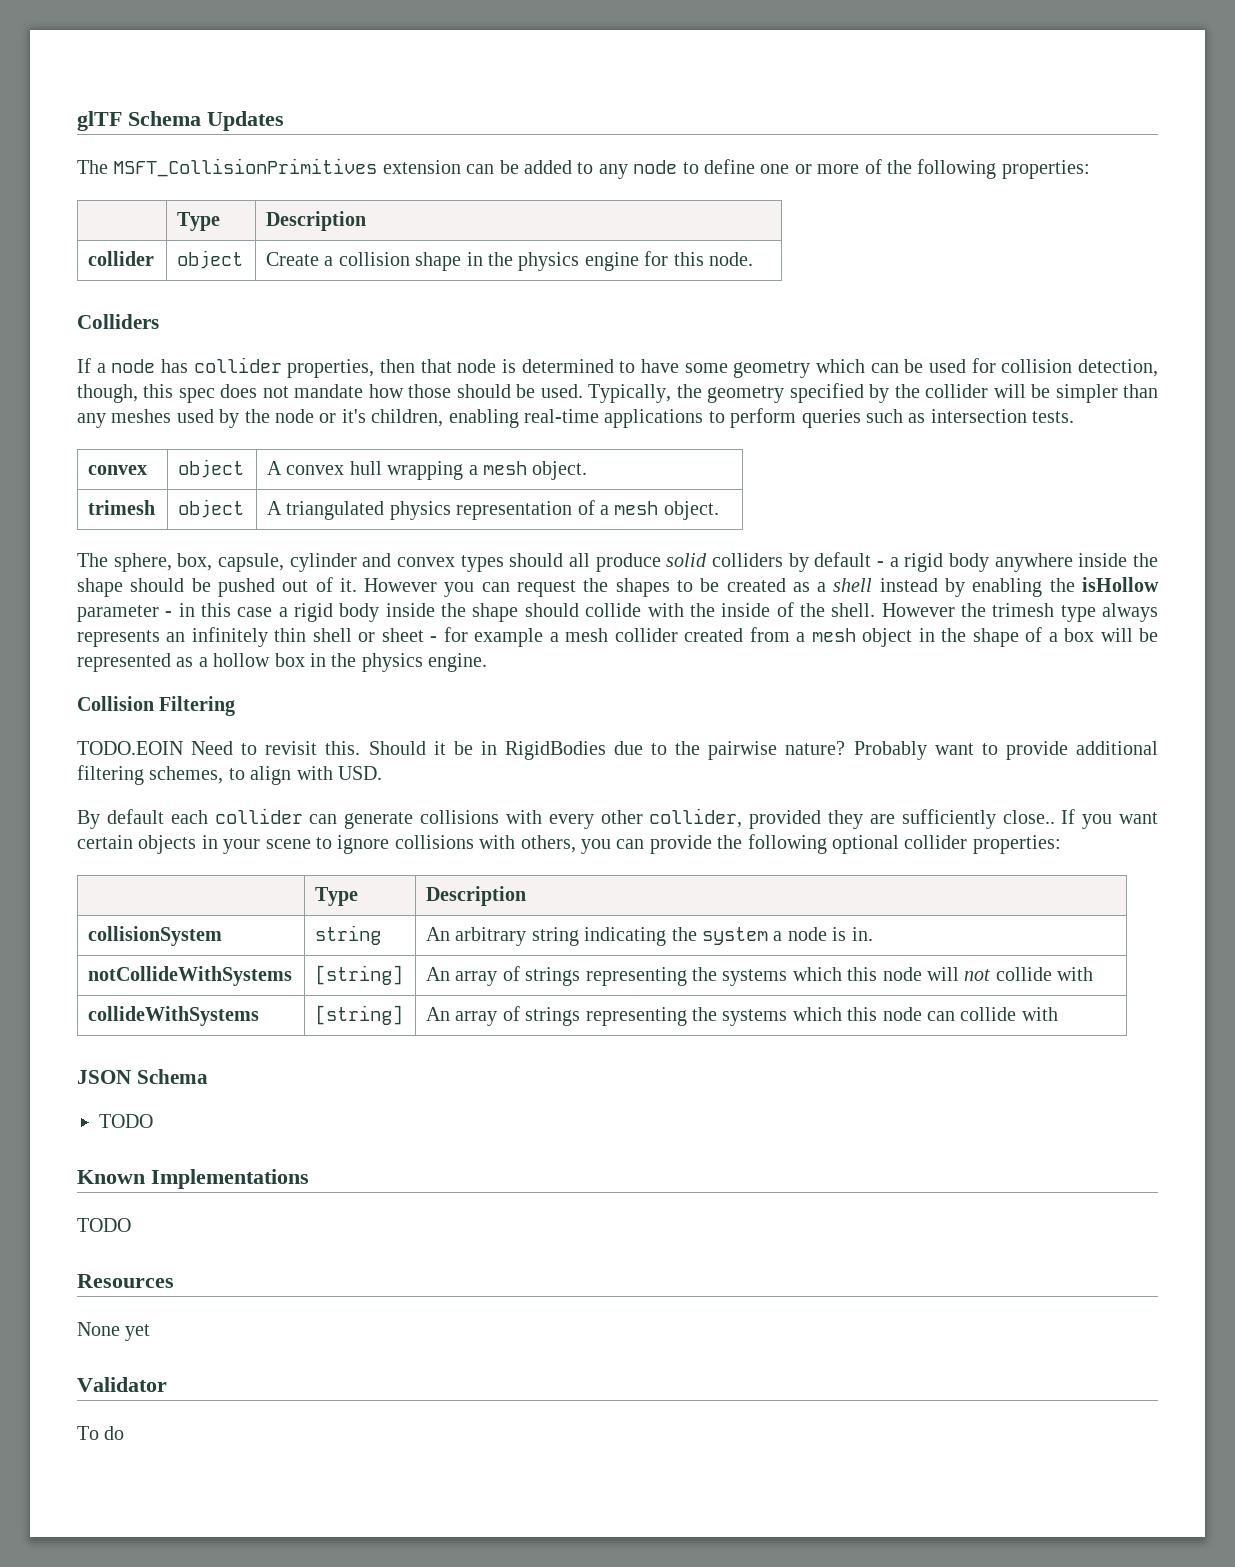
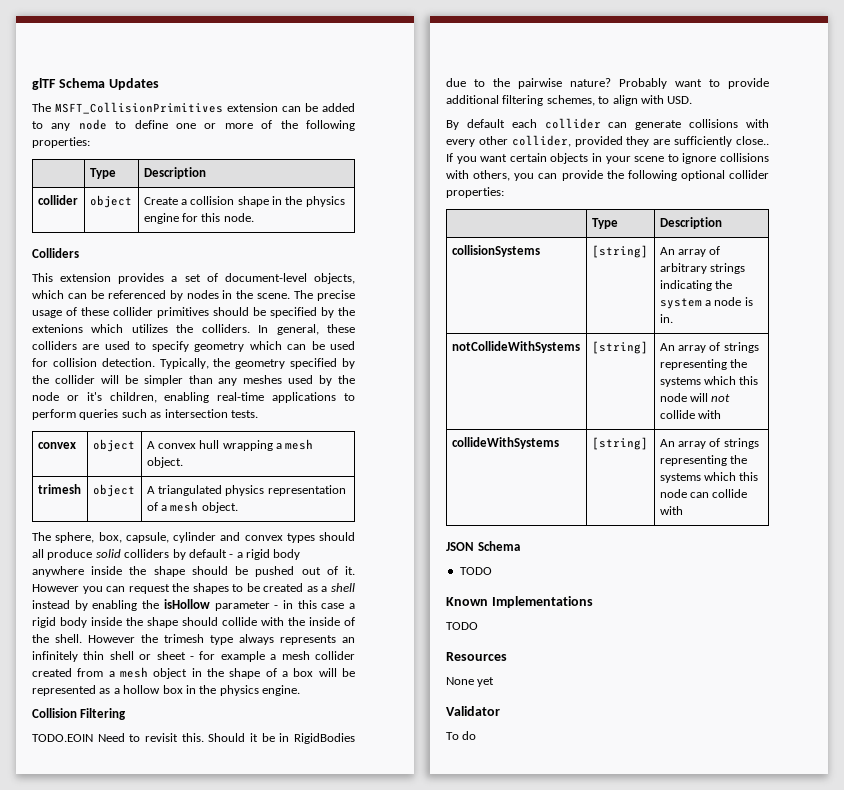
- If a node has collider properties, then that node is determined to have some geometry which can be used for collision detection, though, this spec does not mandate how those should be used.
+ This extension provides a set of document-level objects, which can be referenced by nodes in the scene. The precise usage of these collider primitives should be specified by the extenions which utilizes the colliders. In general, these colliders are used to specify geometry which can be used for collision detection.
- collisionSystem | string | An arbitrary string indicating the system a node is in.
+ collisionSystems | [string] | An array of arbitrary strings indicating the system a node is in.

